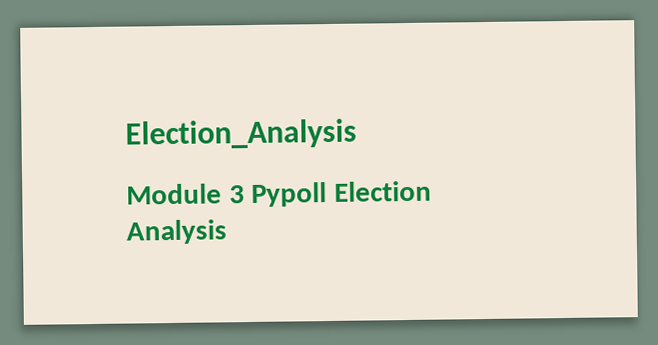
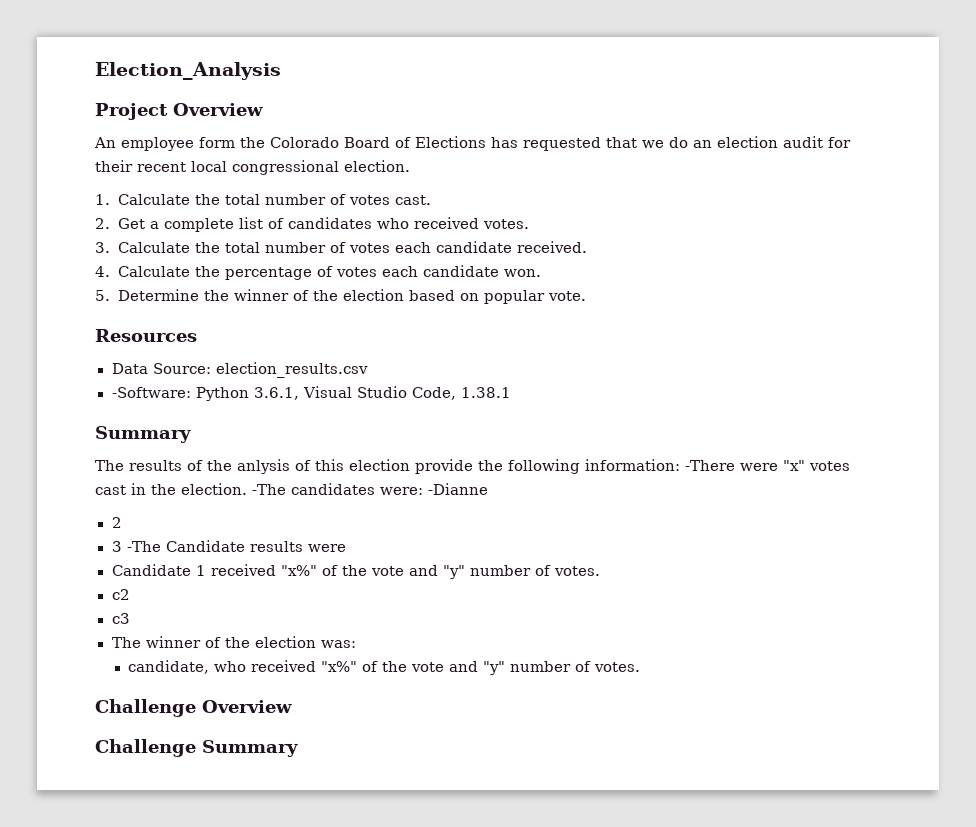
- Module 3 Pypoll Election Analysis
+ Project Overview
+ An employee form the Colorado Board of Elections has requested that we do an election audit for their recent local congressional election.
+ 1. Calculate the total number of votes cast.
+ 2. Get a complete list of candidates who received votes.
+ 3. Calculate the total number of votes each candidate received.
+ 4. Calculate the percentage of votes each candidate won.
+ 5. Determine the winner of the election based on popular vote.
+ Resources
+ Data Source: election_results.csv
+ -Software: Python 3.6.1, Visual Studio Code, 1.38.1
+ Summary
+ The results of the anlysis of this election provide the following information: -There were "x" votes cast in the election. -The candidates were: -Dianne
+ 2
+ 3 -The Candidate results were
+ Candidate 1 received "x%" of the vote and "y" number of votes.
+ c2
+ c3
+ The winner of the election was:
+ candidate, who received "x%" of the vote and "y" number of votes.
+ Challenge Overview
+ Challenge Summary

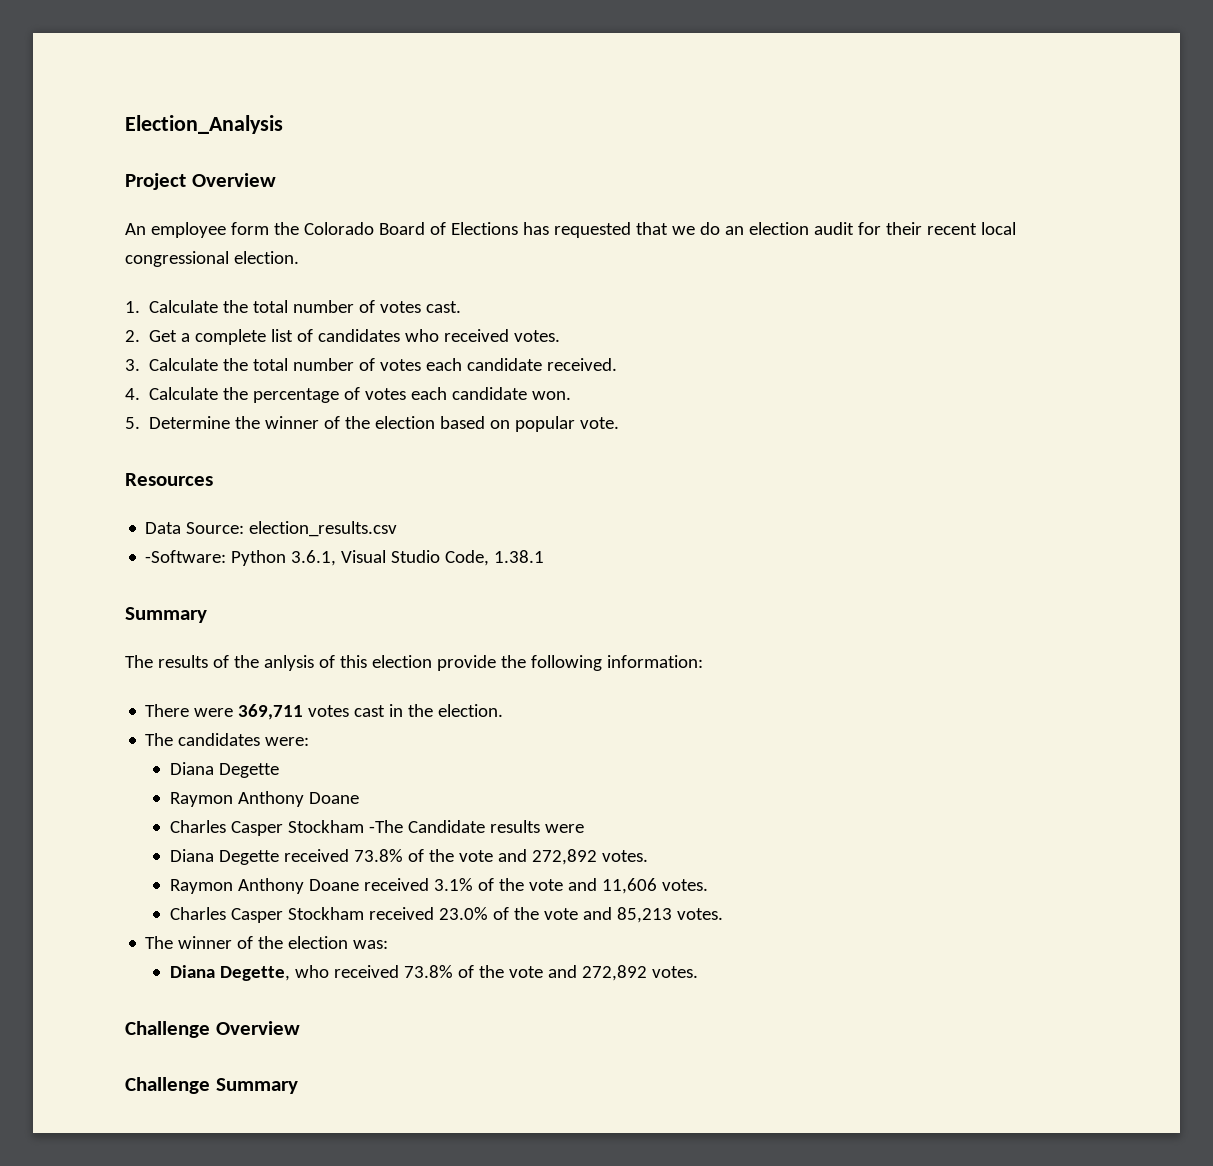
- The results of the anlysis of this election provide the following information: -There were "x" votes cast in the election. -The candidates were: -Dianne
- 2
- 3 -The Candidate results were
- Candidate 1 received "x%" of the vote and "y" number of votes.
- c2
- c3
+ The results of the anlysis of this election provide the following information:
+ There were 369,711 votes cast in the election.
+ The candidates were:
+ Diana Degette
+ Raymon Anthony Doane
+ Charles Casper Stockham -The Candidate results were
+ Diana Degette received 73.8% of the vote and 272,892 votes.
+ Raymon Anthony Doane received 3.1% of the vote and 11,606 votes.
+ Charles Casper Stockham received 23.0% of the vote and 85,213 votes.
- candidate, who received "x%" of the vote and "y" number of votes.
+ Diana Degette, who received 73.8% of the vote and 272,892 votes.

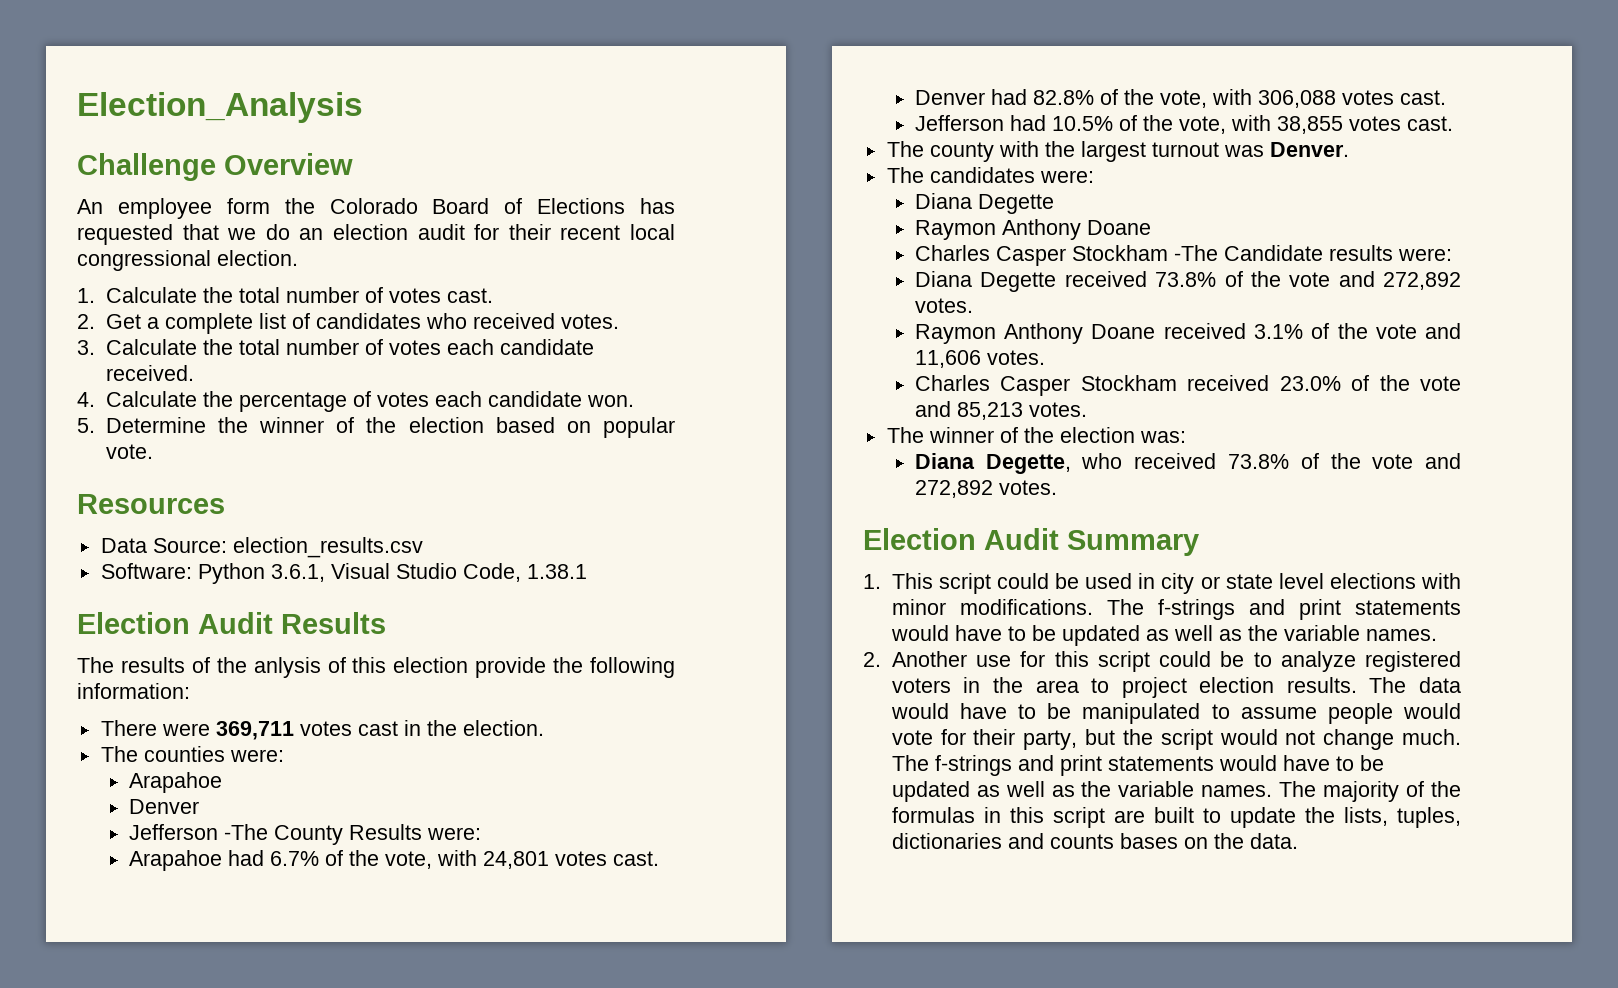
- Project Overview
+ Challenge Overview
- -Software: Python 3.6.1, Visual Studio Code, 1.38.1
- Summary
+ Software: Python 3.6.1, Visual Studio Code, 1.38.1
+ Election Audit Results
+ The counties were:
+ Arapahoe
+ Denver
+ Jefferson -The County Results were:
+ Arapahoe had 6.7% of the vote, with 24,801 votes cast.
+ Denver had 82.8% of the vote, with 306,088 votes cast.
+ Jefferson had 10.5% of the vote, with 38,855 votes cast.
+ The county with the largest turnout was Denver.
- Charles Casper Stockham -The Candidate results were
+ Charles Casper Stockham -The Candidate results were:
- Challenge Overview
- Challenge Summary
+ Election Audit Summary
+ 1. This script could be used in city or state level elections with minor modifications. The f-strings and print statements would have to be updated as well as the variable names.
+ 2. Another use for this script could be to analyze registered voters in the area to project election results. The data would have to be manipulated to assume people would vote for their party, but the script would not change much. The f-strings and print statements would have to be updated as well as the variable names. The majority of the formulas in this script are built to update the lists, tuples, dictionaries and counts bases on the data.

